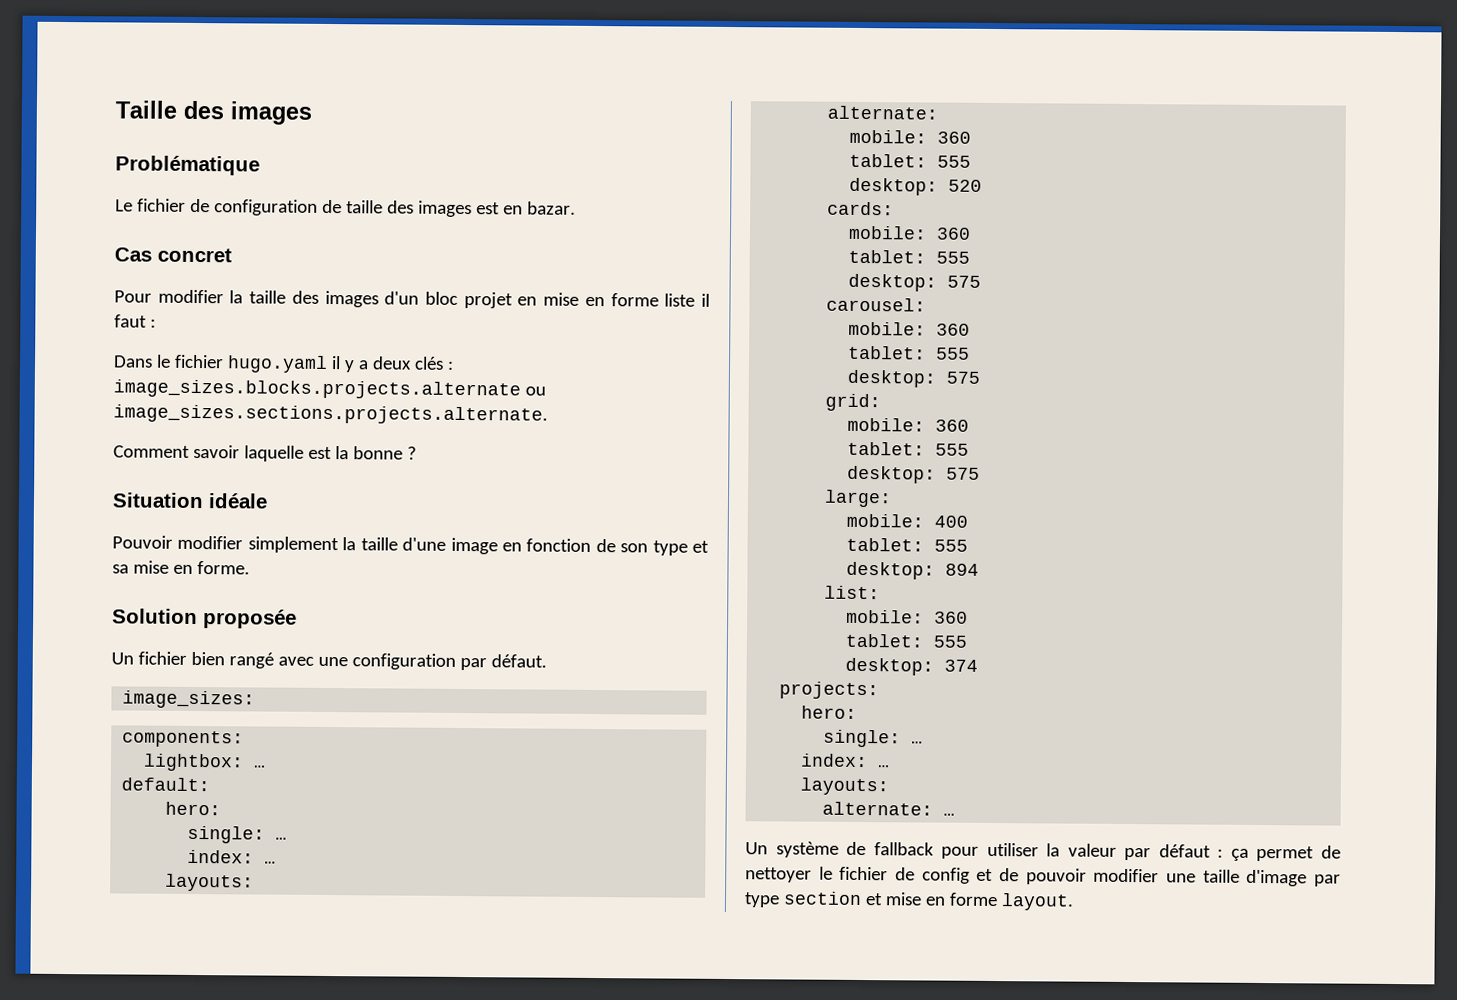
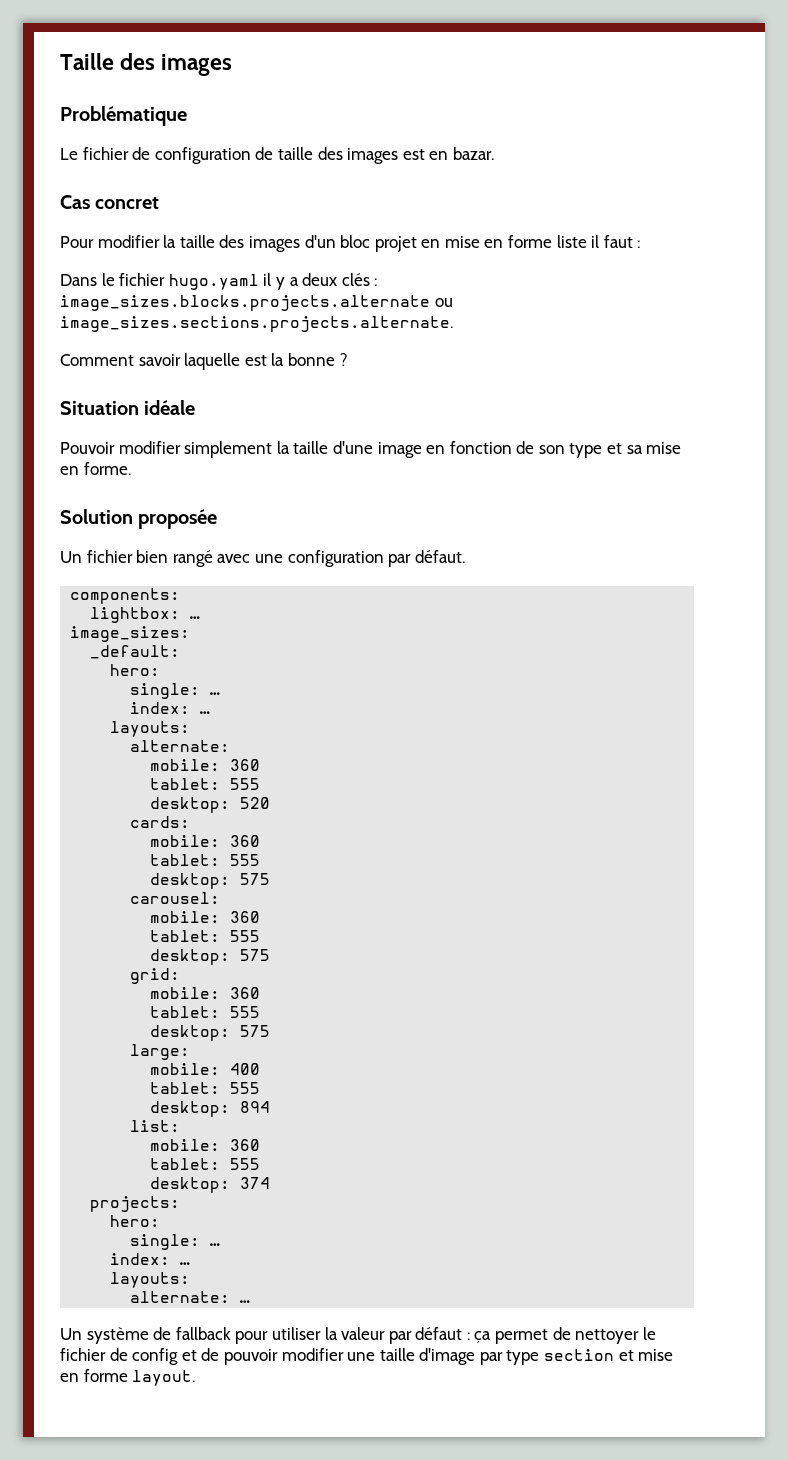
- image_sizes:
- default:
+ image_sizes:
+ _default:

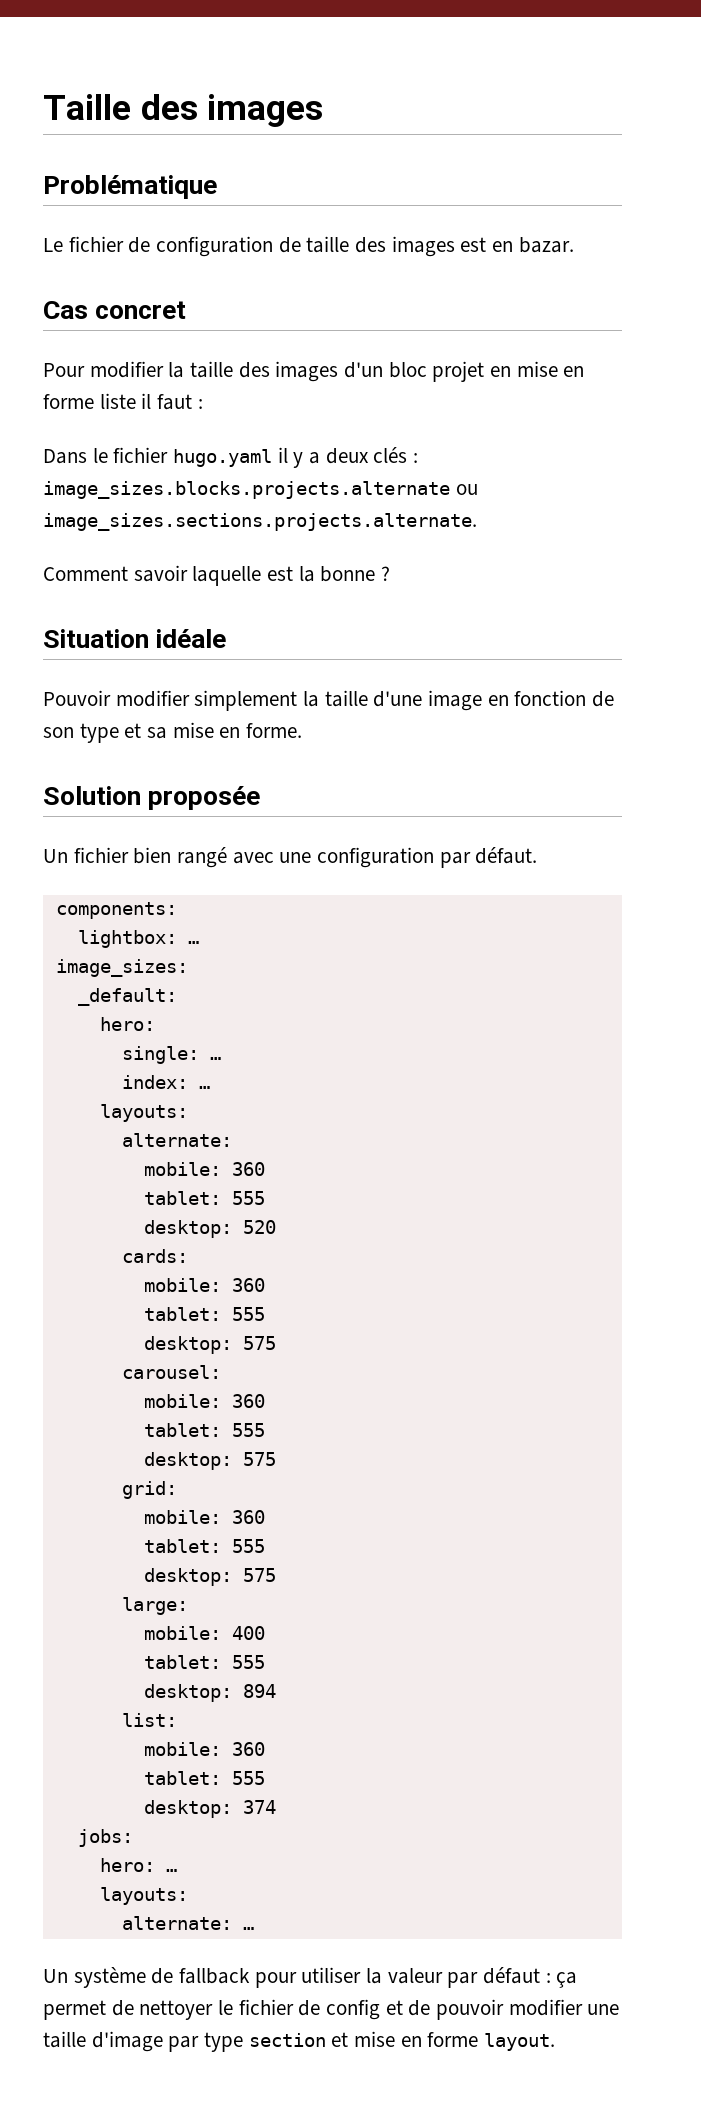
- projects:
- hero:
- single: …
- index: …
+ jobs:
+ hero: …

